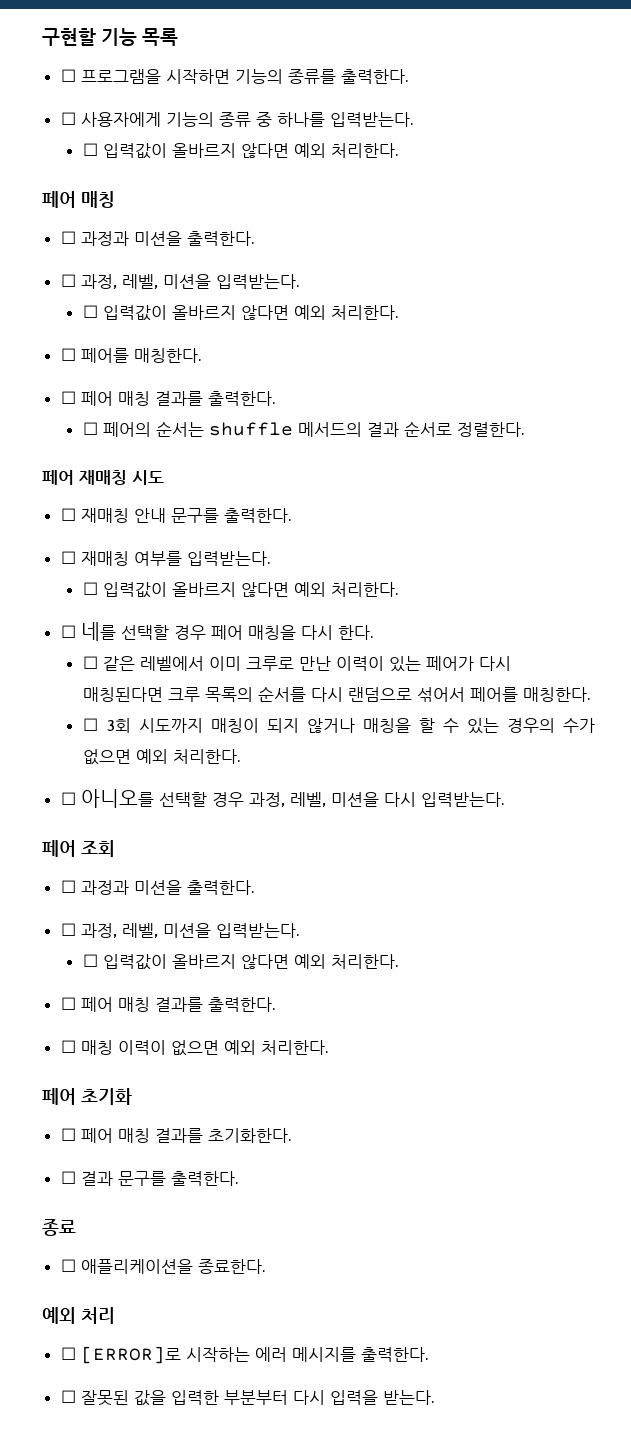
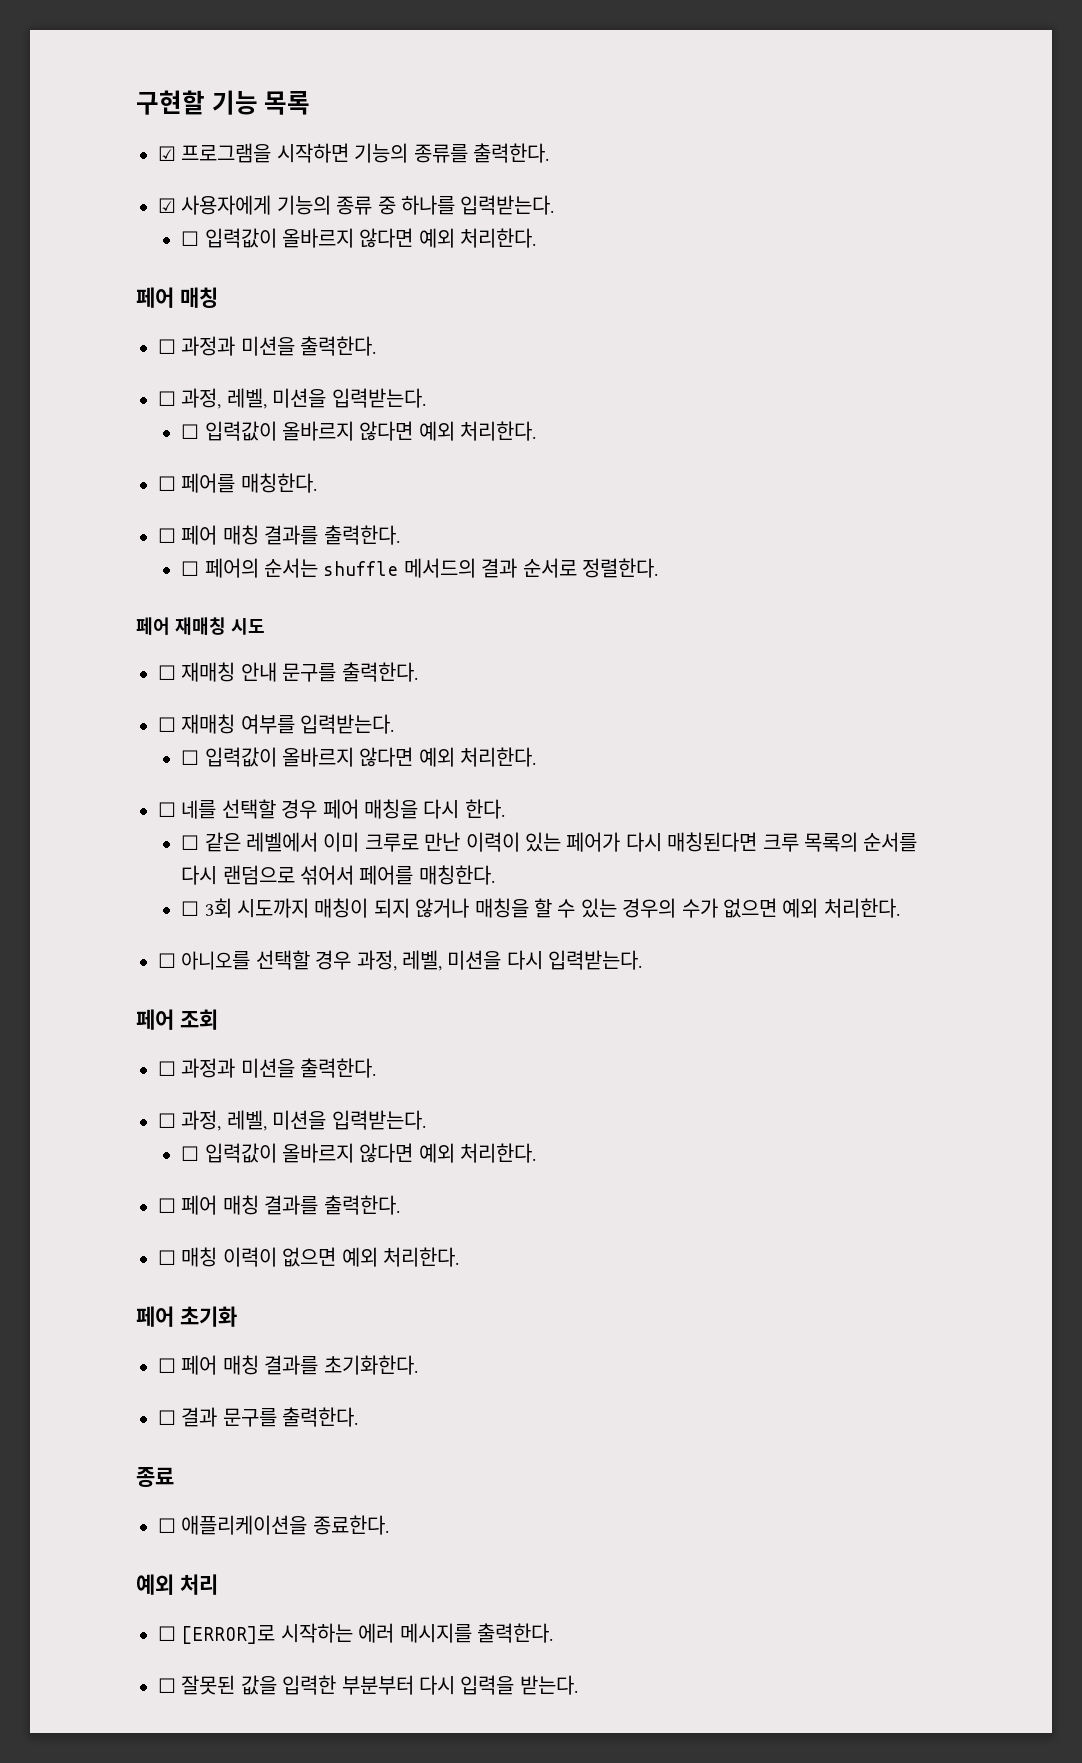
- ☐ 프로그램을 시작하면 기능의 종류를 출력한다.
+ ☑ 프로그램을 시작하면 기능의 종류를 출력한다.
- ☐ 사용자에게 기능의 종류 중 하나를 입력받는다.
+ ☑ 사용자에게 기능의 종류 중 하나를 입력받는다.

